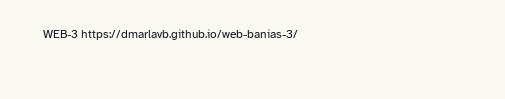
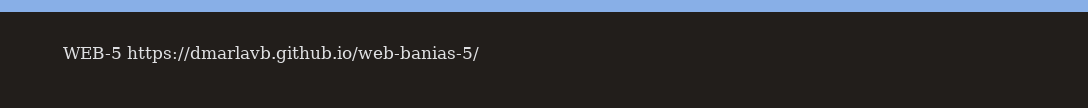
- WEB-3 https://dmarlavb.github.io/web-banias-3/
+ WEB-5 https://dmarlavb.github.io/web-banias-5/

